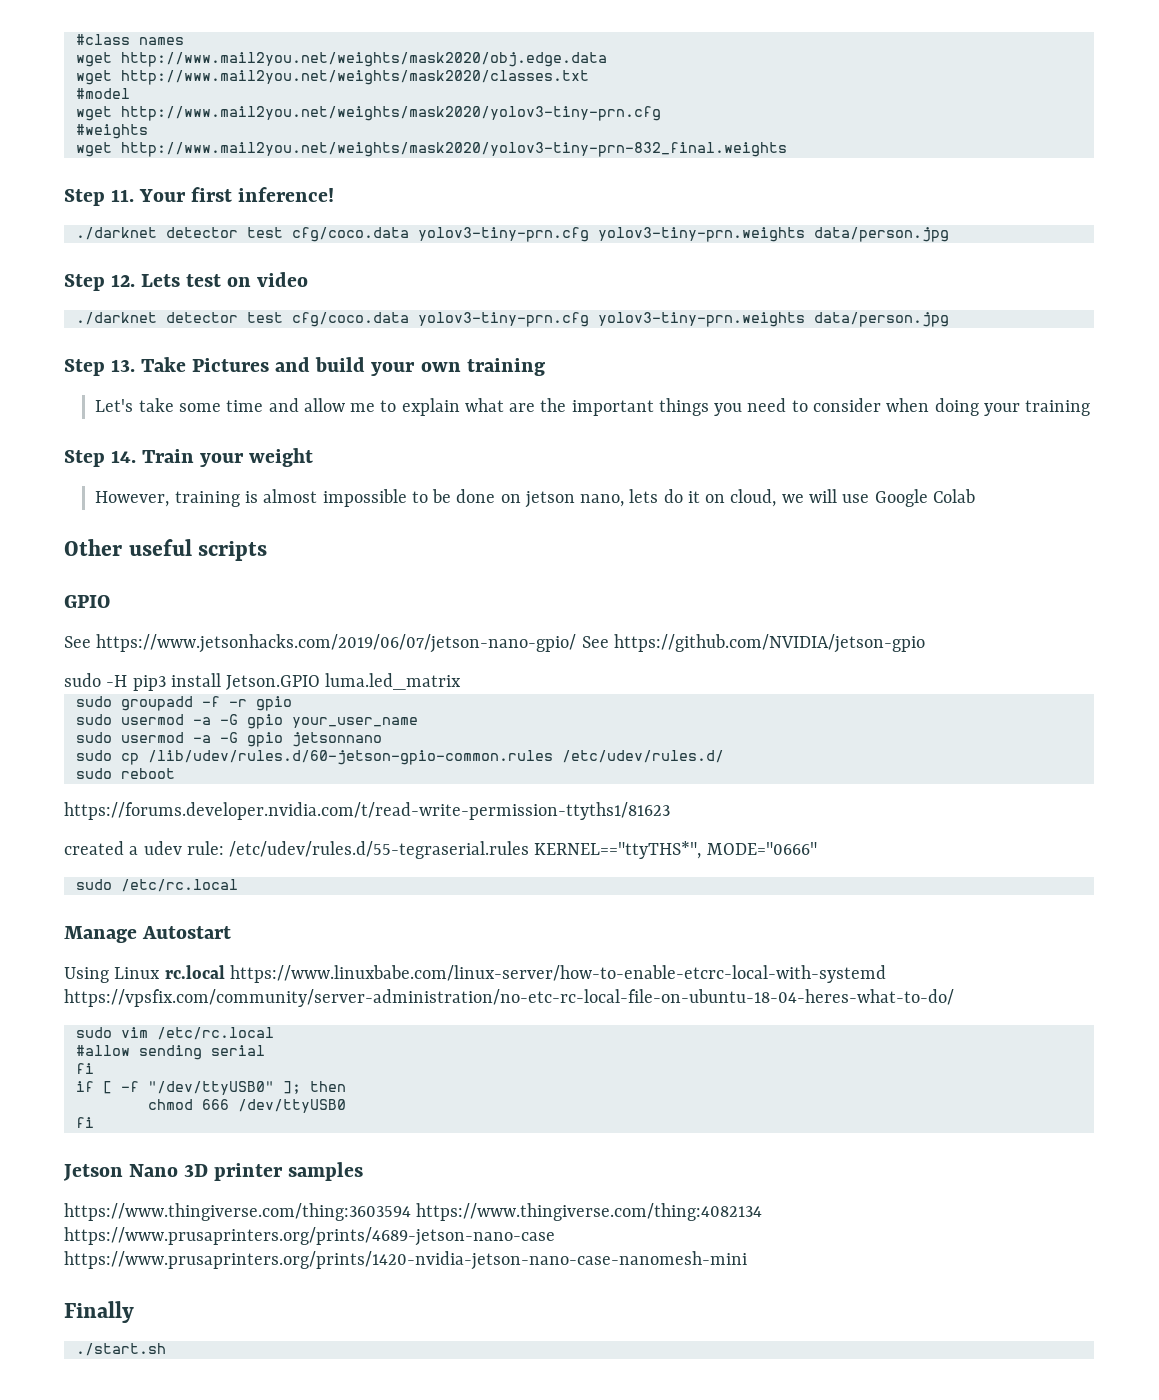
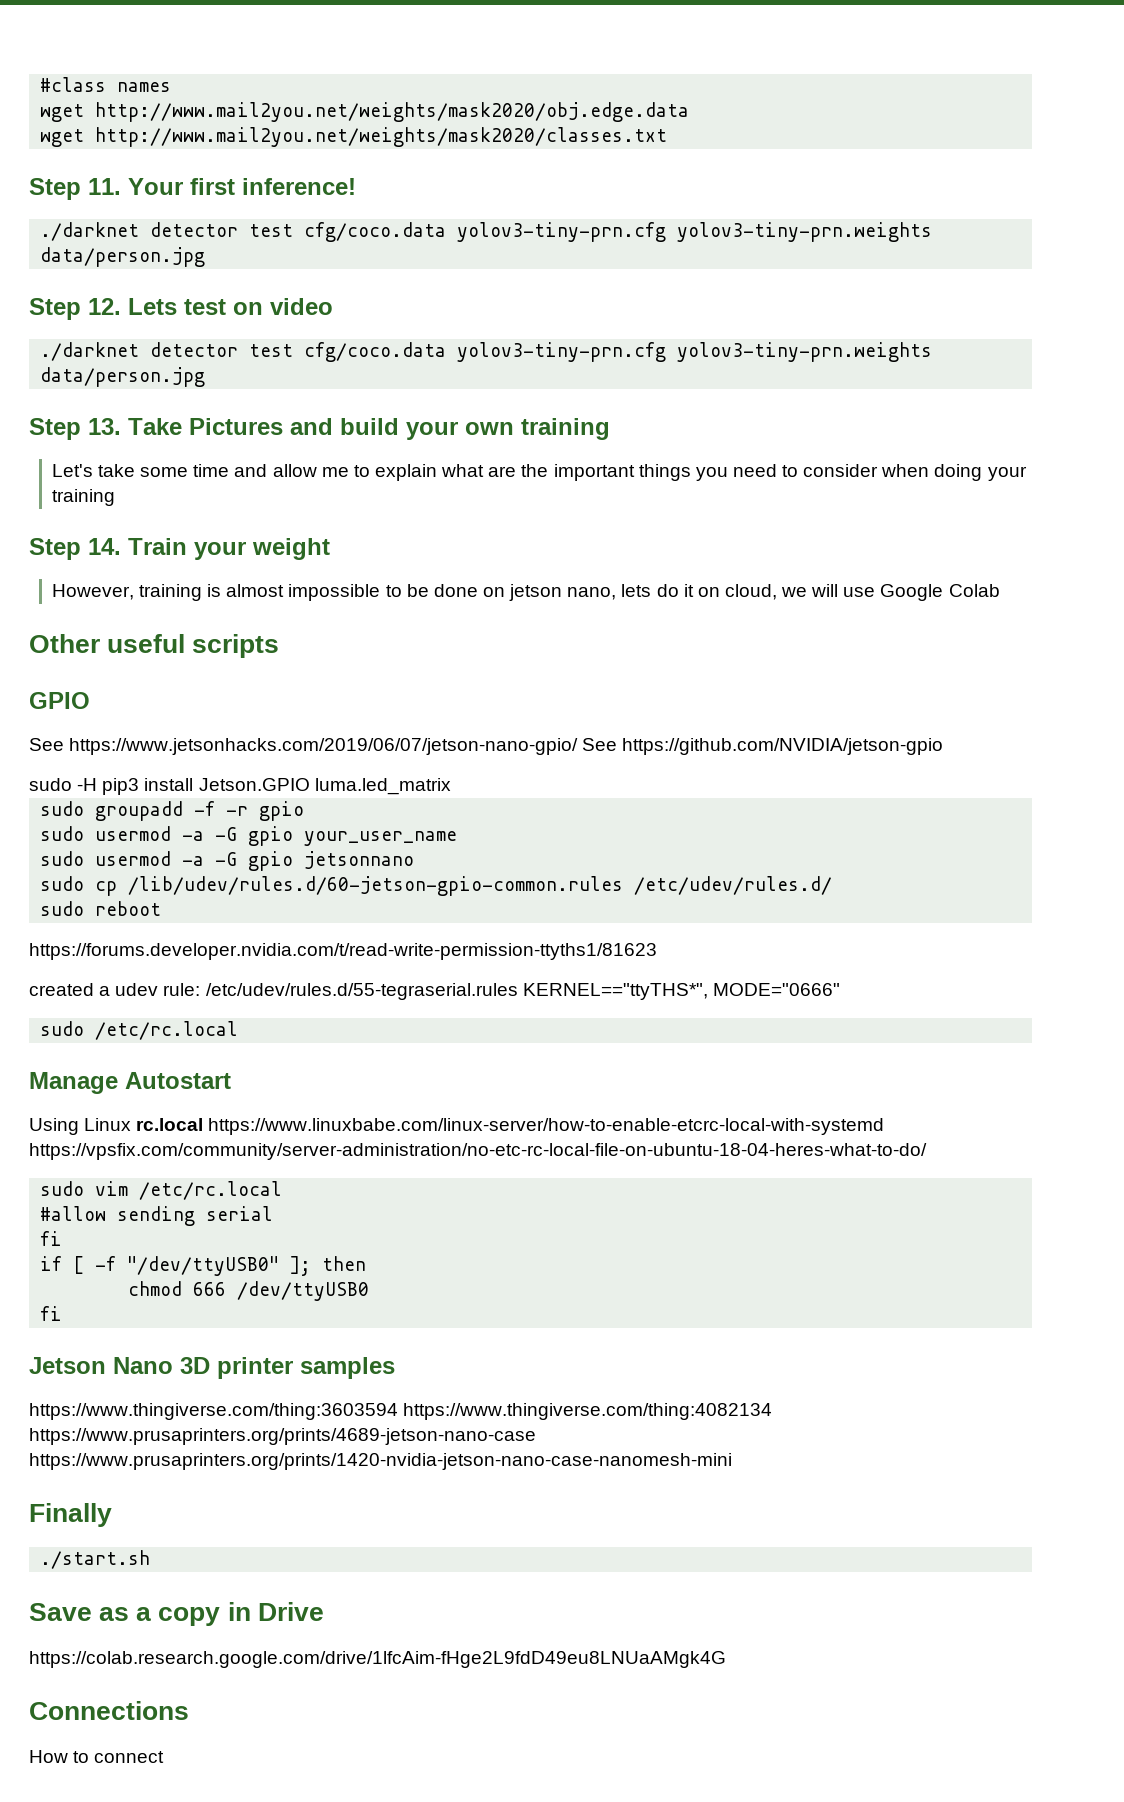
- #model
- wget http://www.mail2you.net/weights/mask2020/yolov3-tiny-prn.cfg
- #weights
- wget http://www.mail2you.net/weights/mask2020/yolov3-tiny-prn-832_final.weights
+ Save as a copy in Drive
+ https://colab.research.google.com/drive/1lfcAim-fHge2L9fdD49eu8LNUaAMgk4G
+ Connections
+ How to connect

